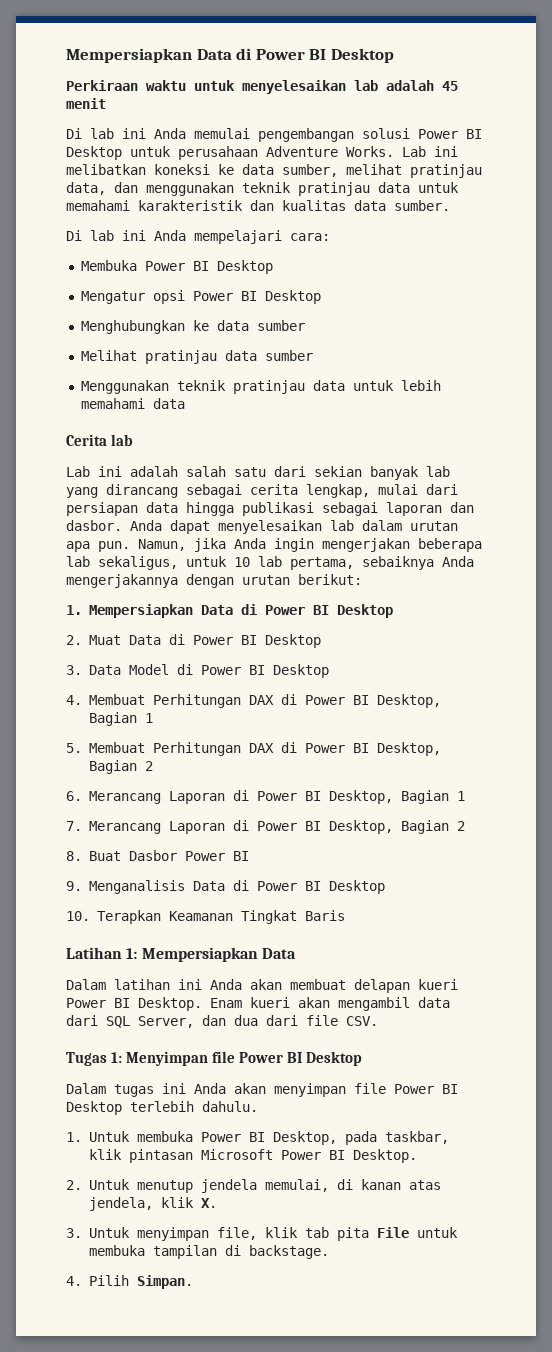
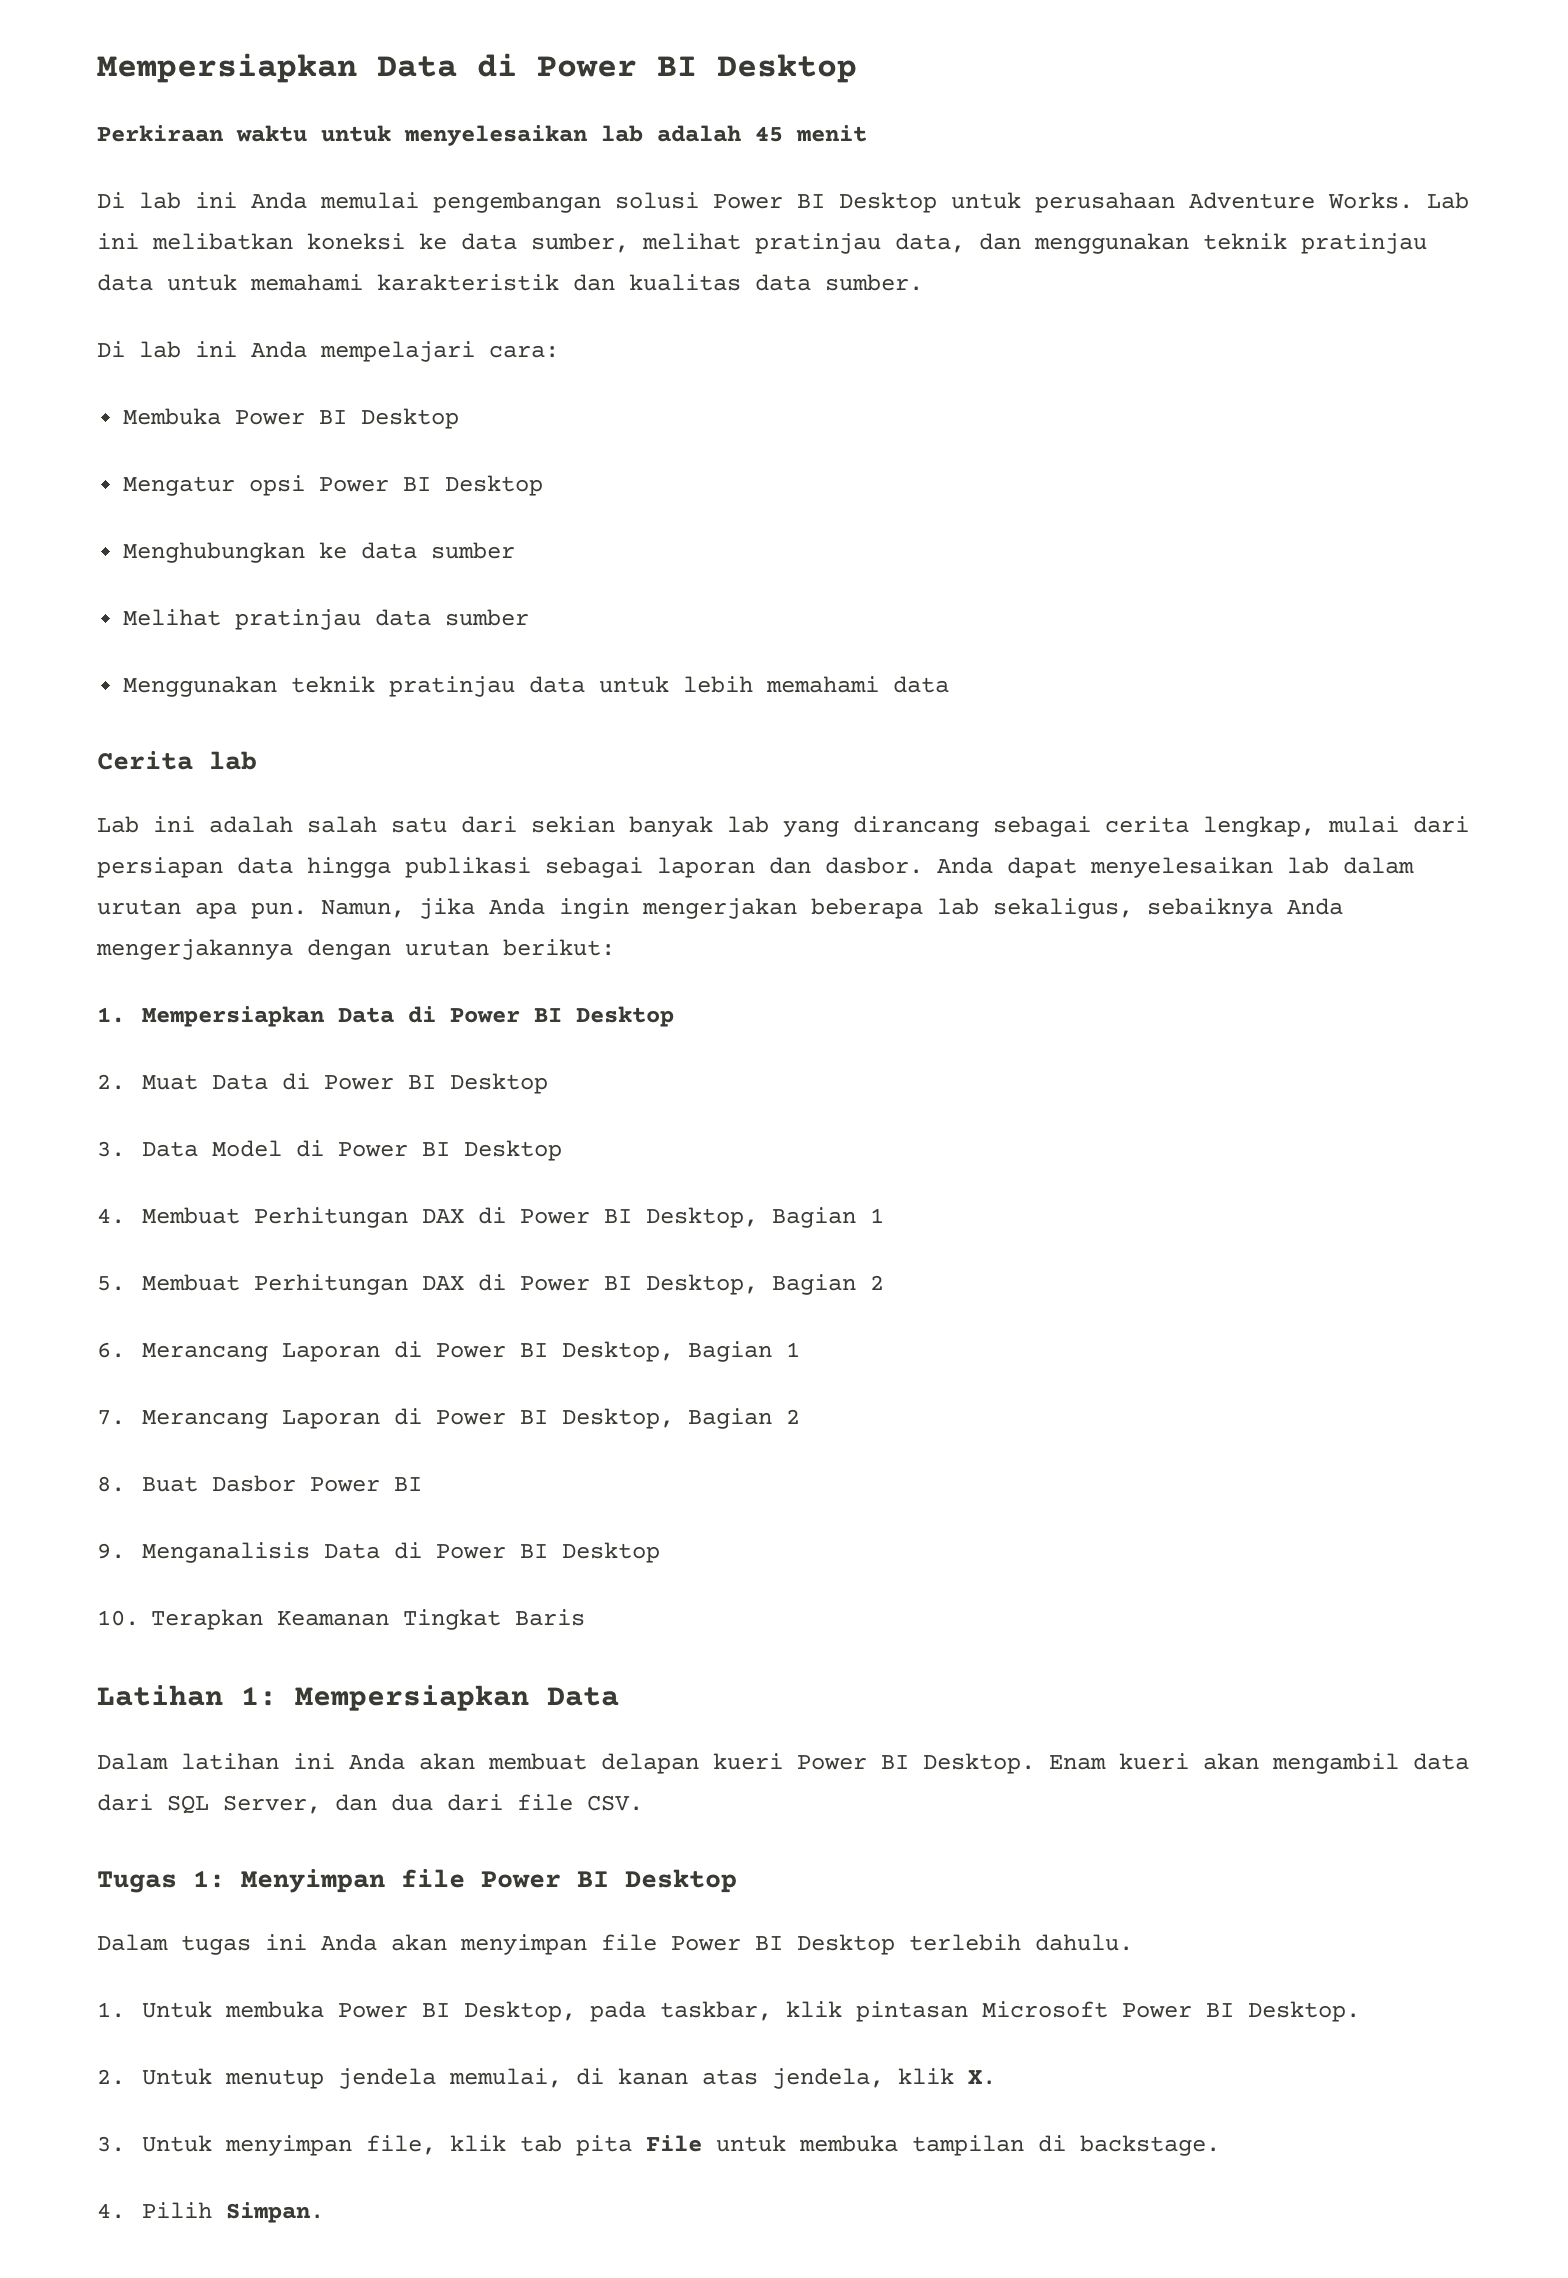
- Namun, jika Anda ingin mengerjakan beberapa lab sekaligus, untuk 10 lab pertama, sebaiknya Anda mengerjakannya dengan urutan berikut:
+ Namun, jika Anda ingin mengerjakan beberapa lab sekaligus, sebaiknya Anda mengerjakannya dengan urutan berikut:

